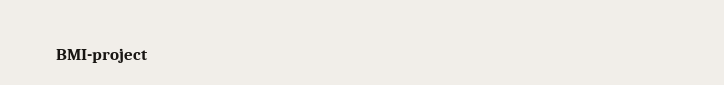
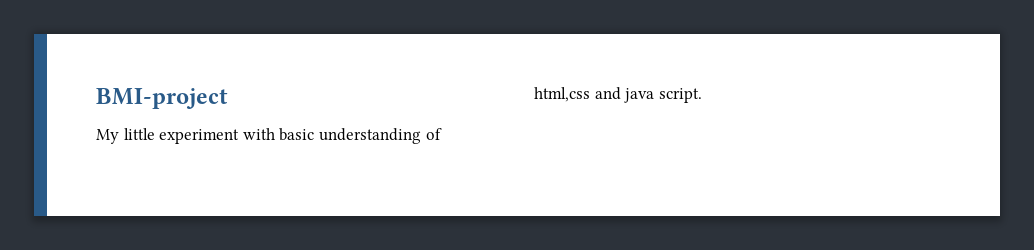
+ My little experiment with basic understanding of html,css and java script.

